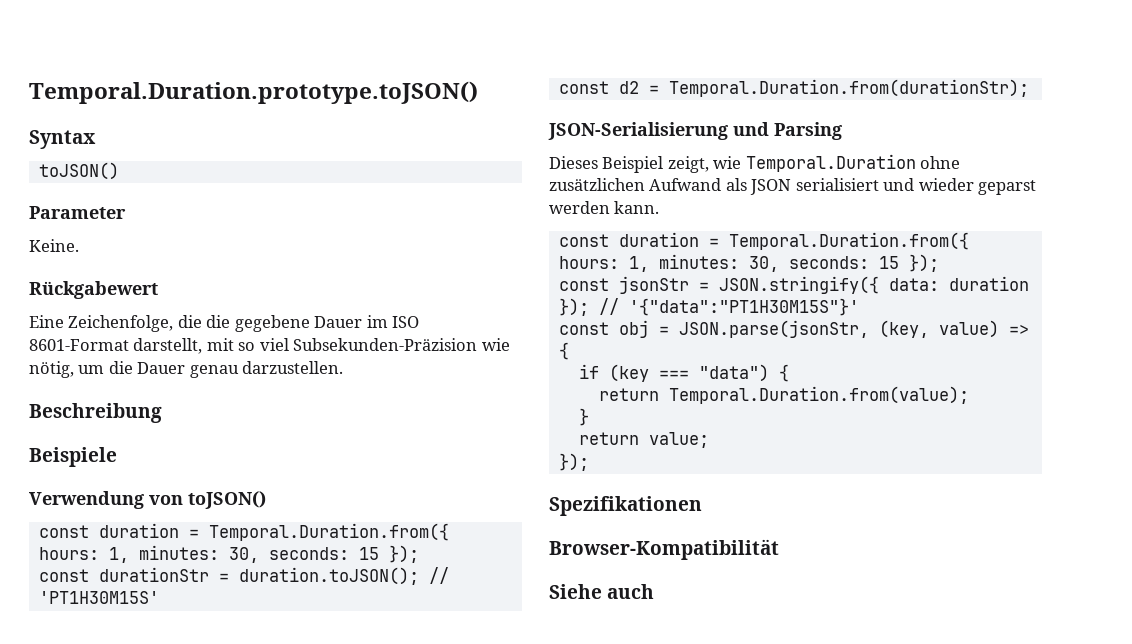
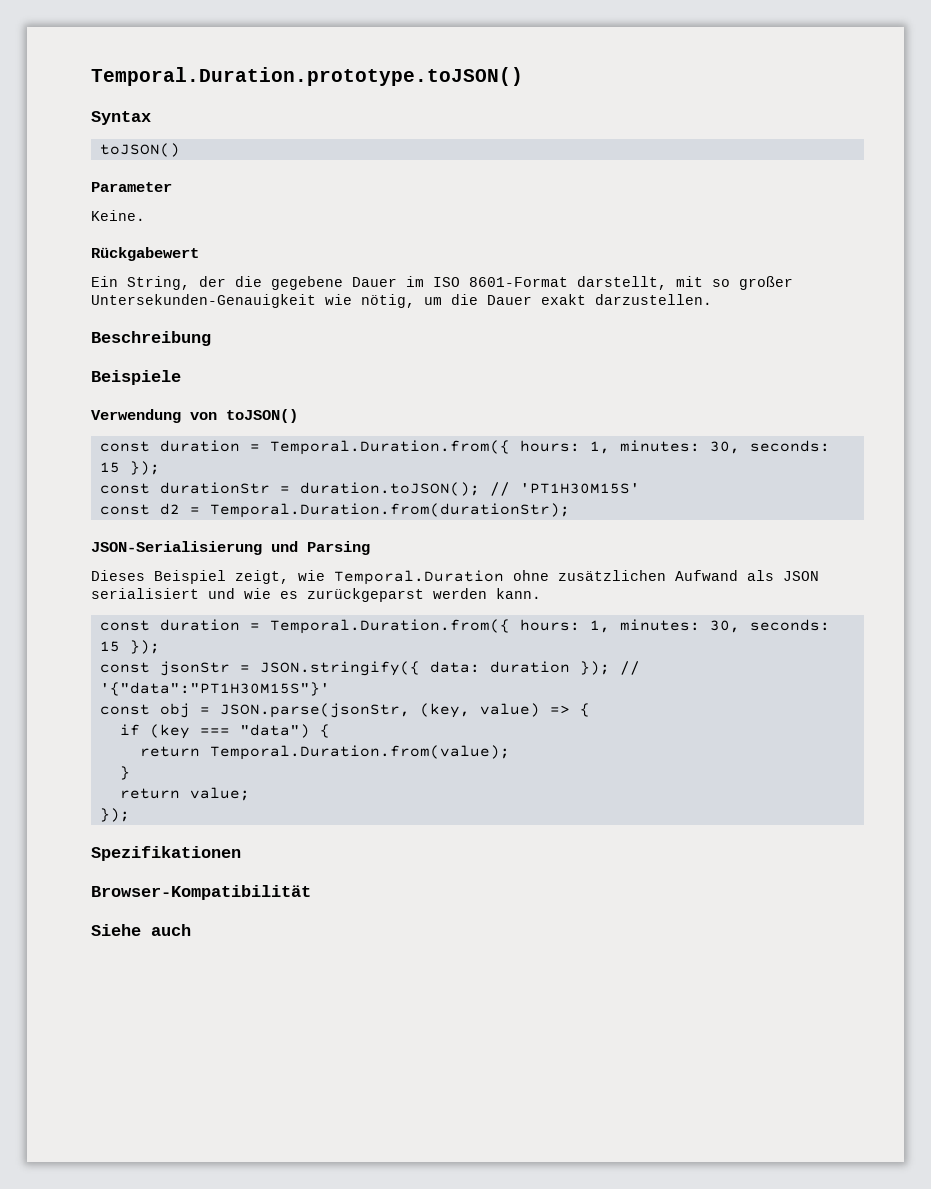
- Eine Zeichenfolge, die die gegebene Dauer im ISO 8601-Format darstellt, mit so viel Subsekunden-Präzision wie nötig, um die Dauer genau darzustellen.
+ Ein String, der die gegebene Dauer im ISO 8601-Format darstellt, mit so großer Untersekunden-Genauigkeit wie nötig, um die Dauer exakt darzustellen.
- Dieses Beispiel zeigt, wie Temporal.Duration ohne zusätzlichen Aufwand als JSON serialisiert und wieder geparst werden kann.
+ Dieses Beispiel zeigt, wie Temporal.Duration ohne zusätzlichen Aufwand als JSON serialisiert und wie es zurückgeparst werden kann.

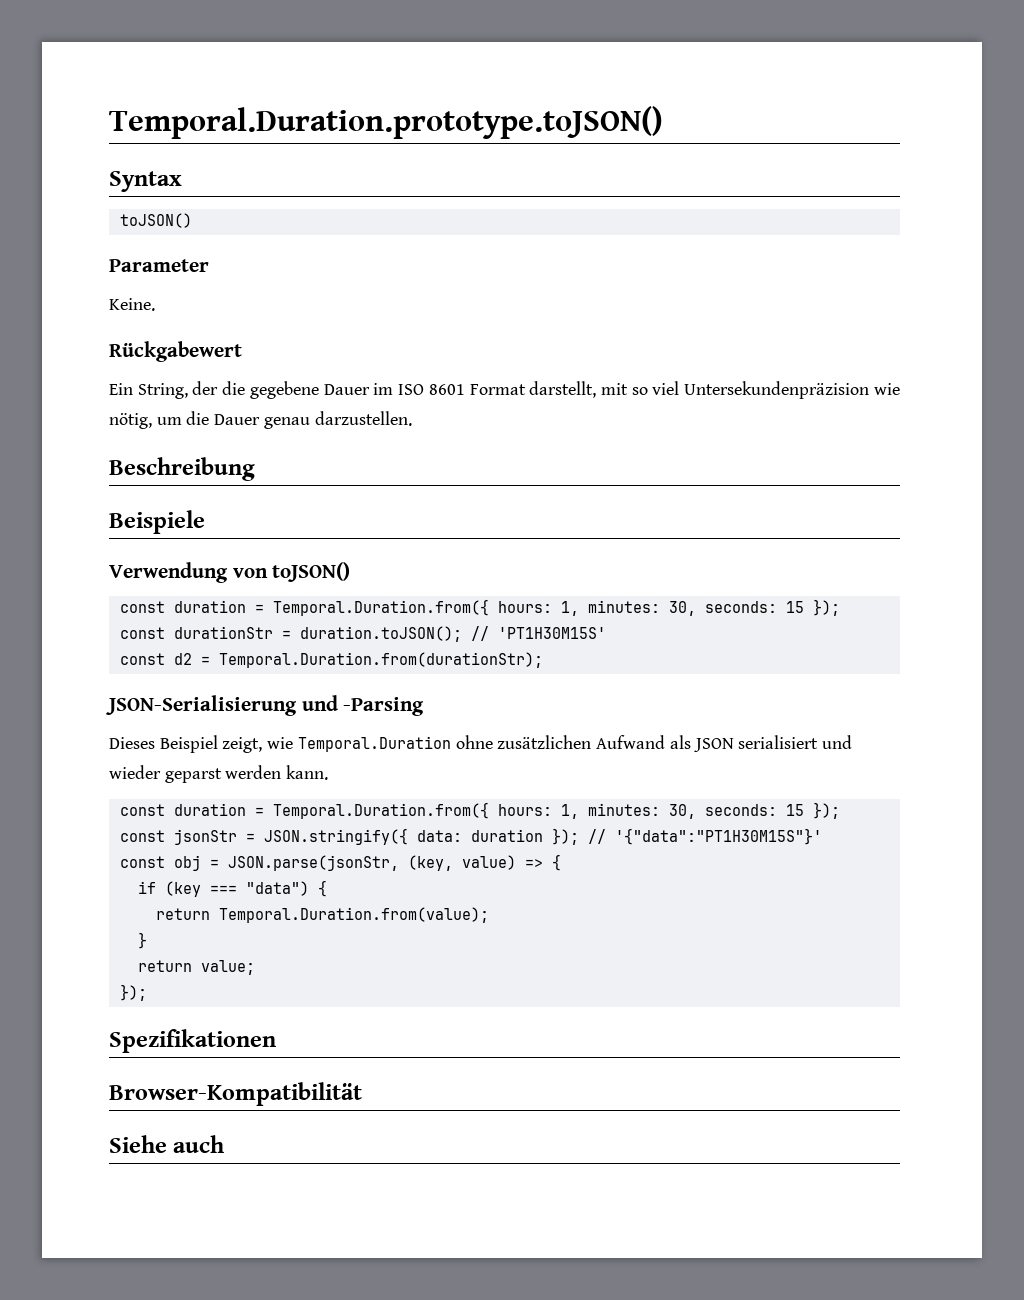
- Ein String, der die gegebene Dauer im ISO 8601-Format darstellt, mit so großer Untersekunden-Genauigkeit wie nötig, um die Dauer exakt darzustellen.
+ Ein String, der die gegebene Dauer im ISO 8601 Format darstellt, mit so viel Untersekundenpräzision wie nötig, um die Dauer genau darzustellen.
- JSON-Serialisierung und Parsing
+ JSON-Serialisierung und -Parsing
- Dieses Beispiel zeigt, wie Temporal.Duration ohne zusätzlichen Aufwand als JSON serialisiert und wie es zurückgeparst werden kann.
+ Dieses Beispiel zeigt, wie Temporal.Duration ohne zusätzlichen Aufwand als JSON serialisiert und wieder geparst werden kann.

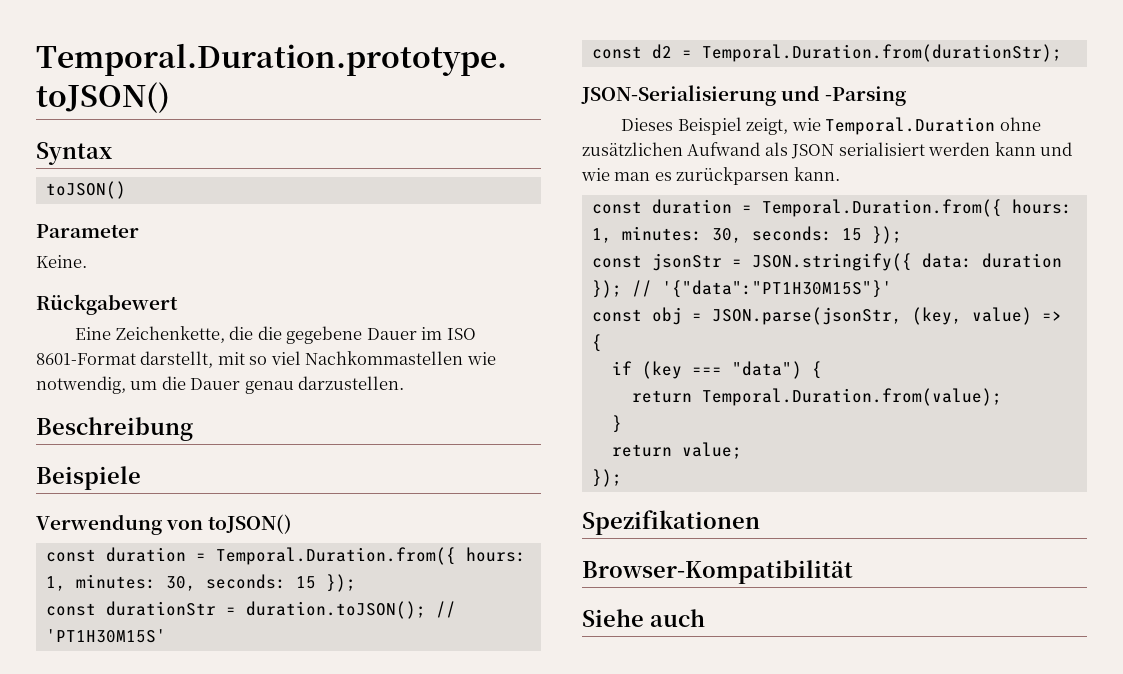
- Ein String, der die gegebene Dauer im ISO 8601 Format darstellt, mit so viel Untersekundenpräzision wie nötig, um die Dauer genau darzustellen.
+ Eine Zeichenkette, die die gegebene Dauer im ISO 8601-Format darstellt, mit so viel Nachkommastellen wie notwendig, um die Dauer genau darzustellen.
- Dieses Beispiel zeigt, wie Temporal.Duration ohne zusätzlichen Aufwand als JSON serialisiert und wieder geparst werden kann.
+ Dieses Beispiel zeigt, wie Temporal.Duration ohne zusätzlichen Aufwand als JSON serialisiert werden kann und wie man es zurückparsen kann.

